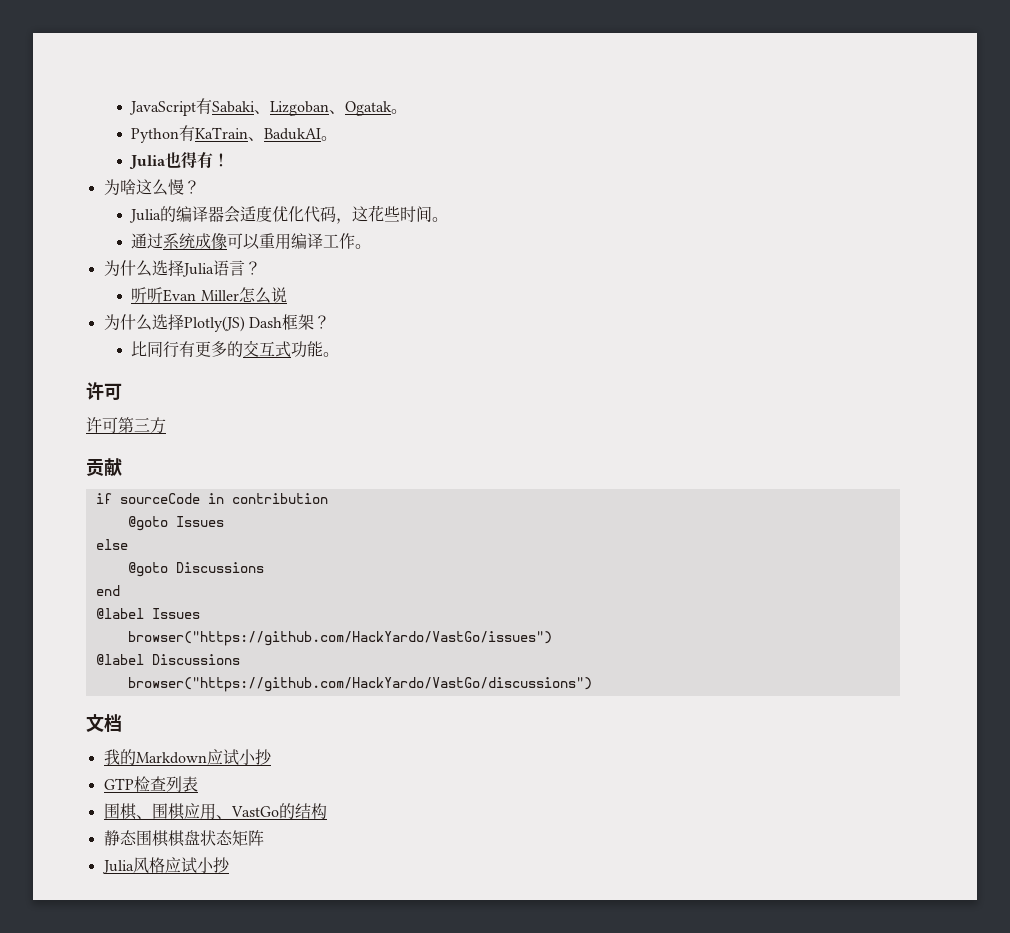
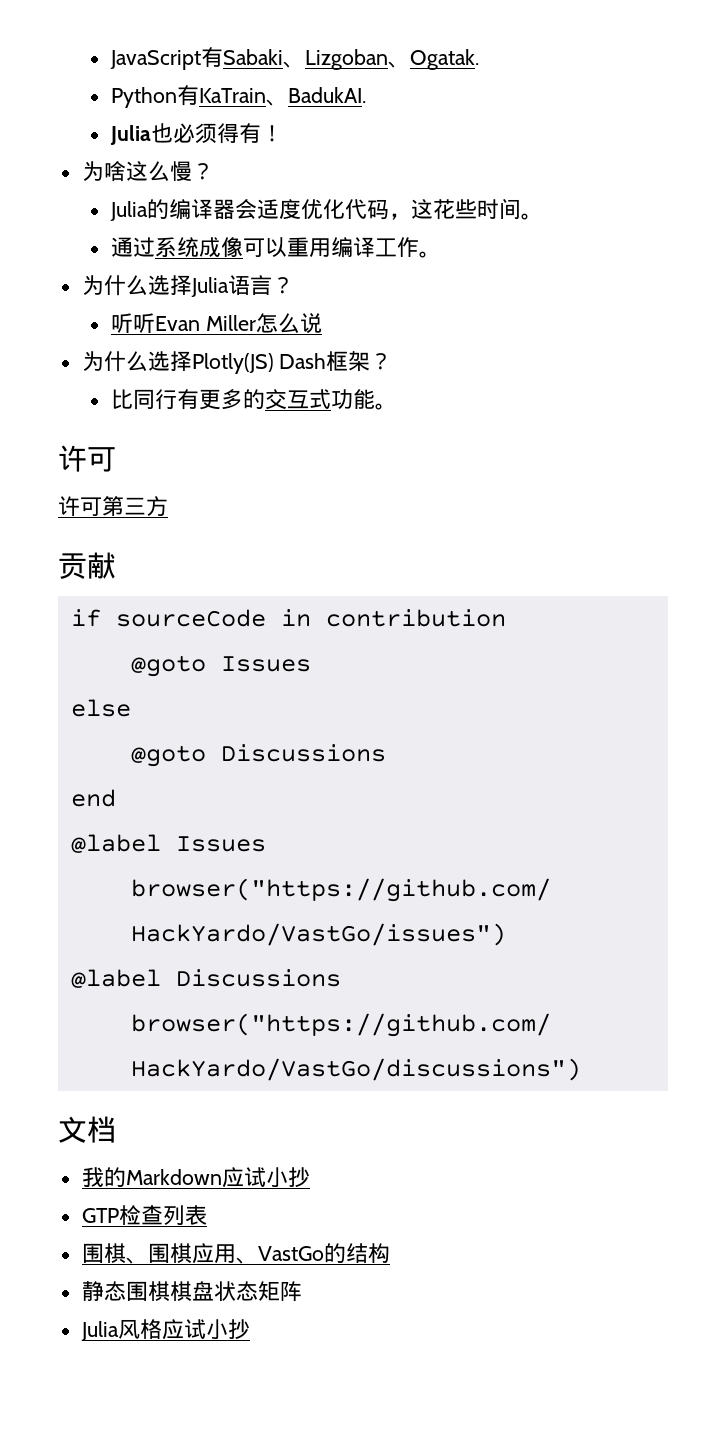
- JavaScript有Sabaki、Lizgoban、Ogatak。
+ JavaScript有Sabaki、Lizgoban、Ogatak.
- Python有KaTrain、BadukAI。
+ Python有KaTrain、BadukAI.
- Julia也得有！
+ Julia也必须得有！

